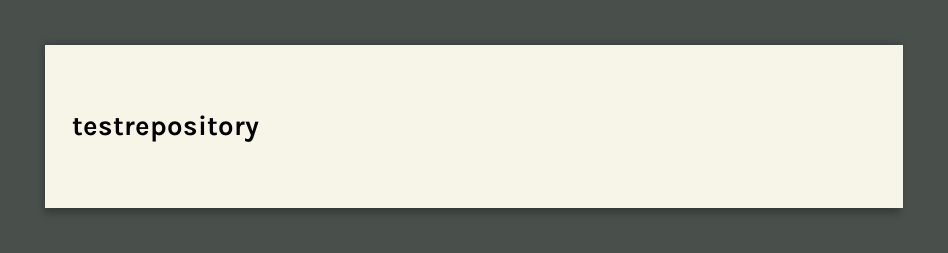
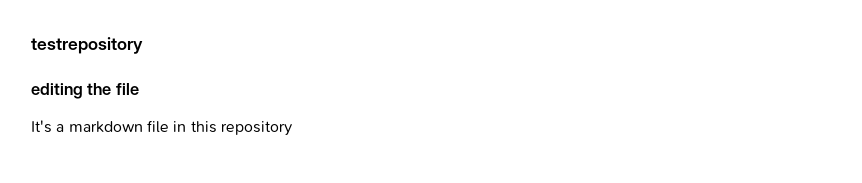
+ editing the file
+ It's a markdown file in this repository

